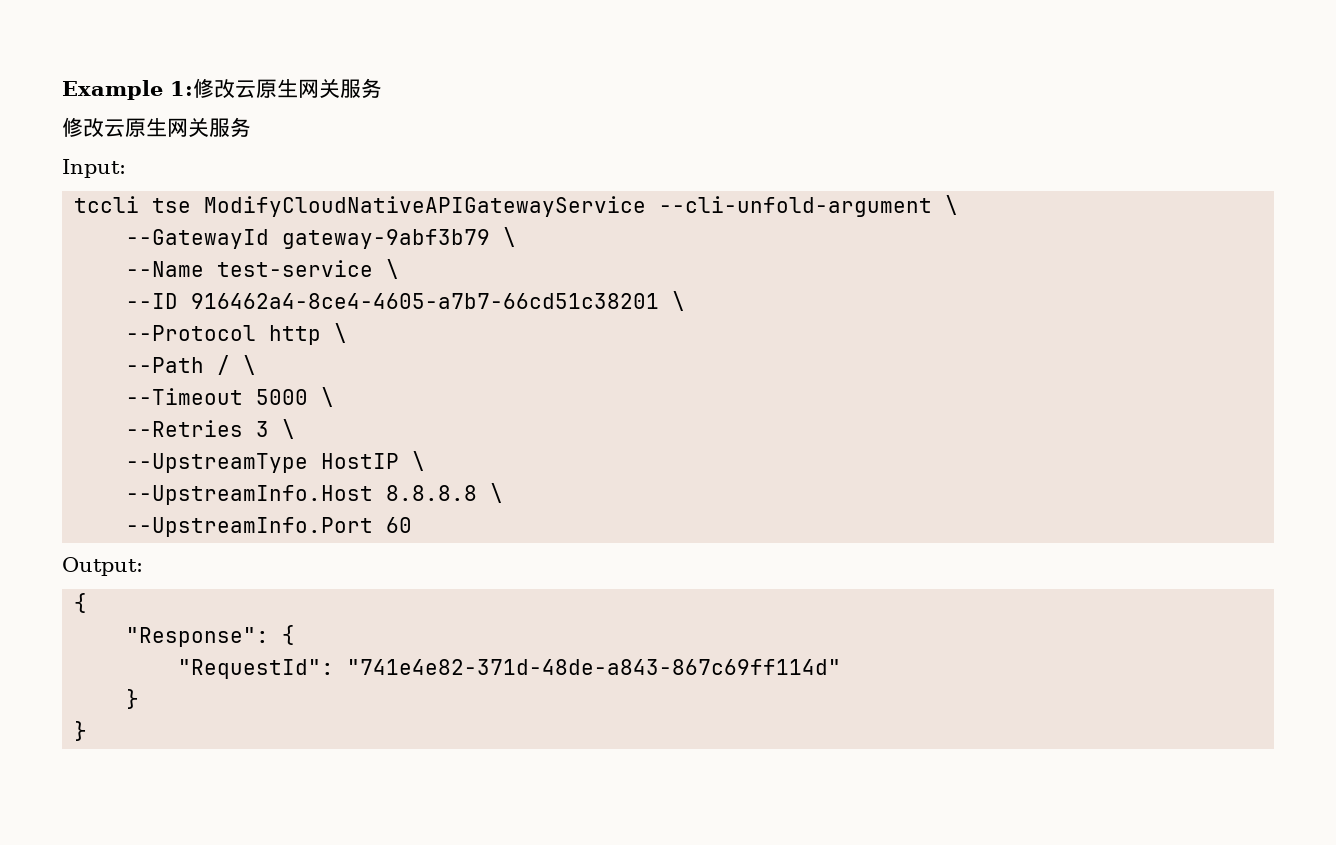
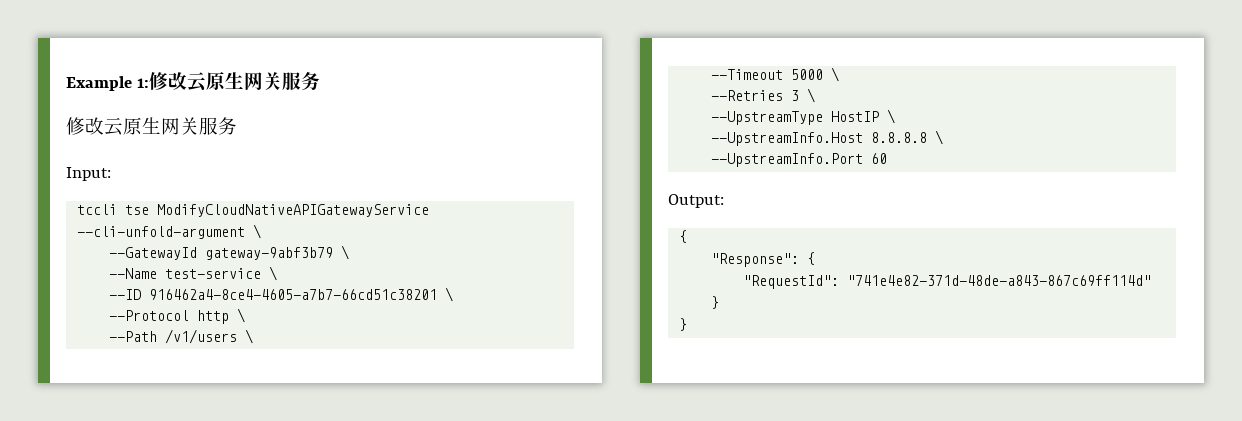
- --Path / \
+ --Path /v1/users \

